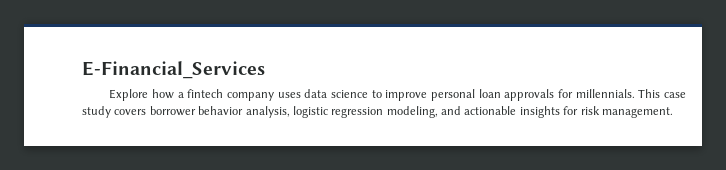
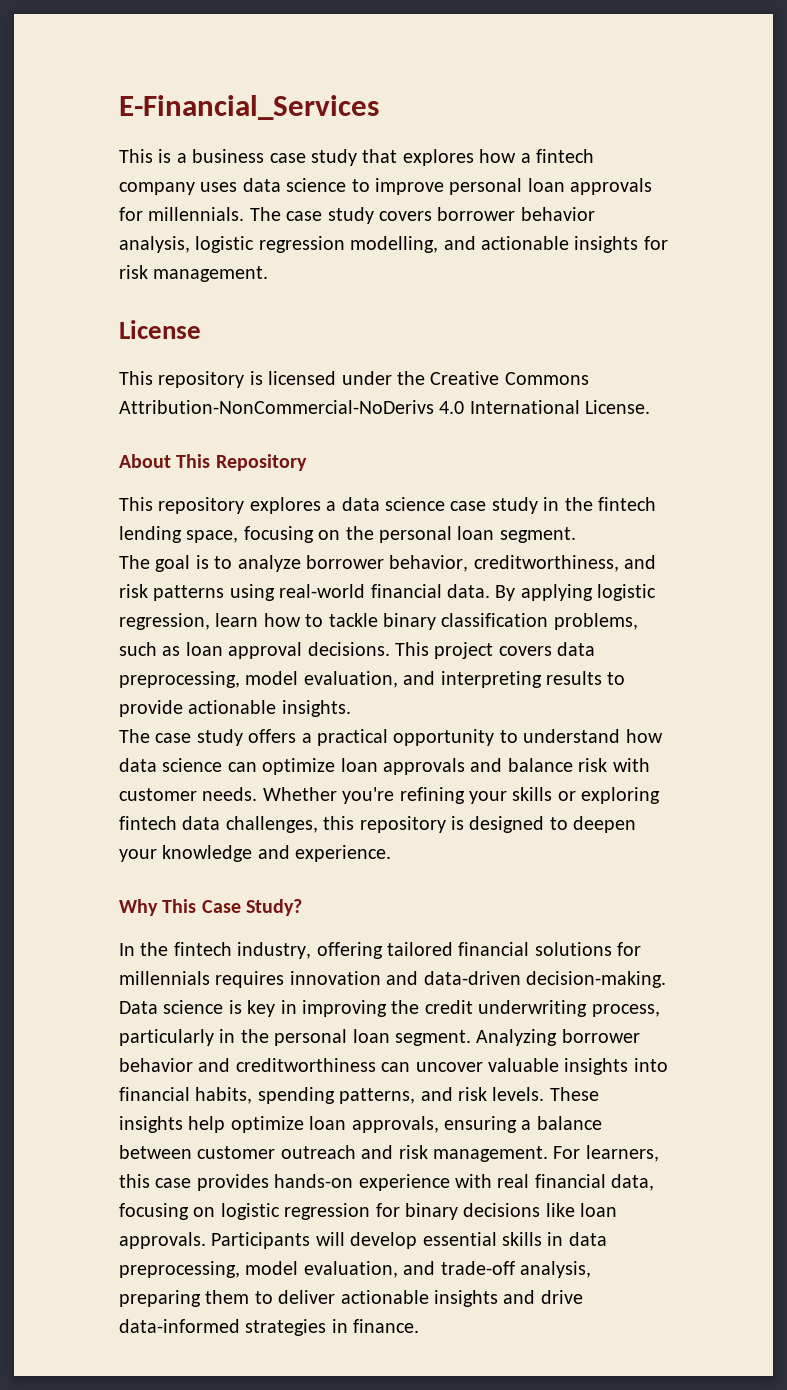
- Explore how a fintech company uses data science to improve personal loan approvals for millennials.
+ This is a business case study that explores how a fintech company uses data science to improve personal loan approvals for millennials.
- This case study covers borrower behavior analysis, logistic regression modeling, and actionable insights for risk management.
+ The case study covers borrower behavior analysis, logistic regression modelling, and actionable insights for risk management.
+ License
+ This repository is licensed under the Creative Commons Attribution-NonCommercial-NoDerivs 4.0 International License.
+ About This Repository
+ This repository explores a data science case study in the fintech lending space, focusing on the personal loan segment.
+ The goal is to analyze borrower behavior, creditworthiness, and risk patterns using real-world financial data. By applying logistic regression, learn how to tackle binary classification problems, such as loan approval decisions. This project covers data preprocessing, model evaluation, and interpreting results to provide actionable insights.
+ The case study offers a practical opportunity to understand how data science can optimize loan approvals and balance risk with customer needs. Whether you're refining your skills or exploring fintech data challenges, this repository is designed to deepen your knowledge and experience.
+ Why This Case Study?
+ In the fintech industry, offering tailored financial solutions for millennials requires innovation and data-driven decision-making. Data science is key in improving the credit underwriting process, particularly in the personal loan segment. Analyzing borrower behavior and creditworthiness can uncover valuable insights into financial habits, spending patterns, and risk levels. These insights help optimize loan approvals, ensuring a balance between customer outreach and risk management. For learners, this case provides hands-on experience with real financial data, focusing on logistic regression for binary decisions like loan approvals. Participants will develop essential skills in data preprocessing, model evaluation, and trade-off analysis, preparing them to deliver actionable insights and drive data-informed strategies in finance.

